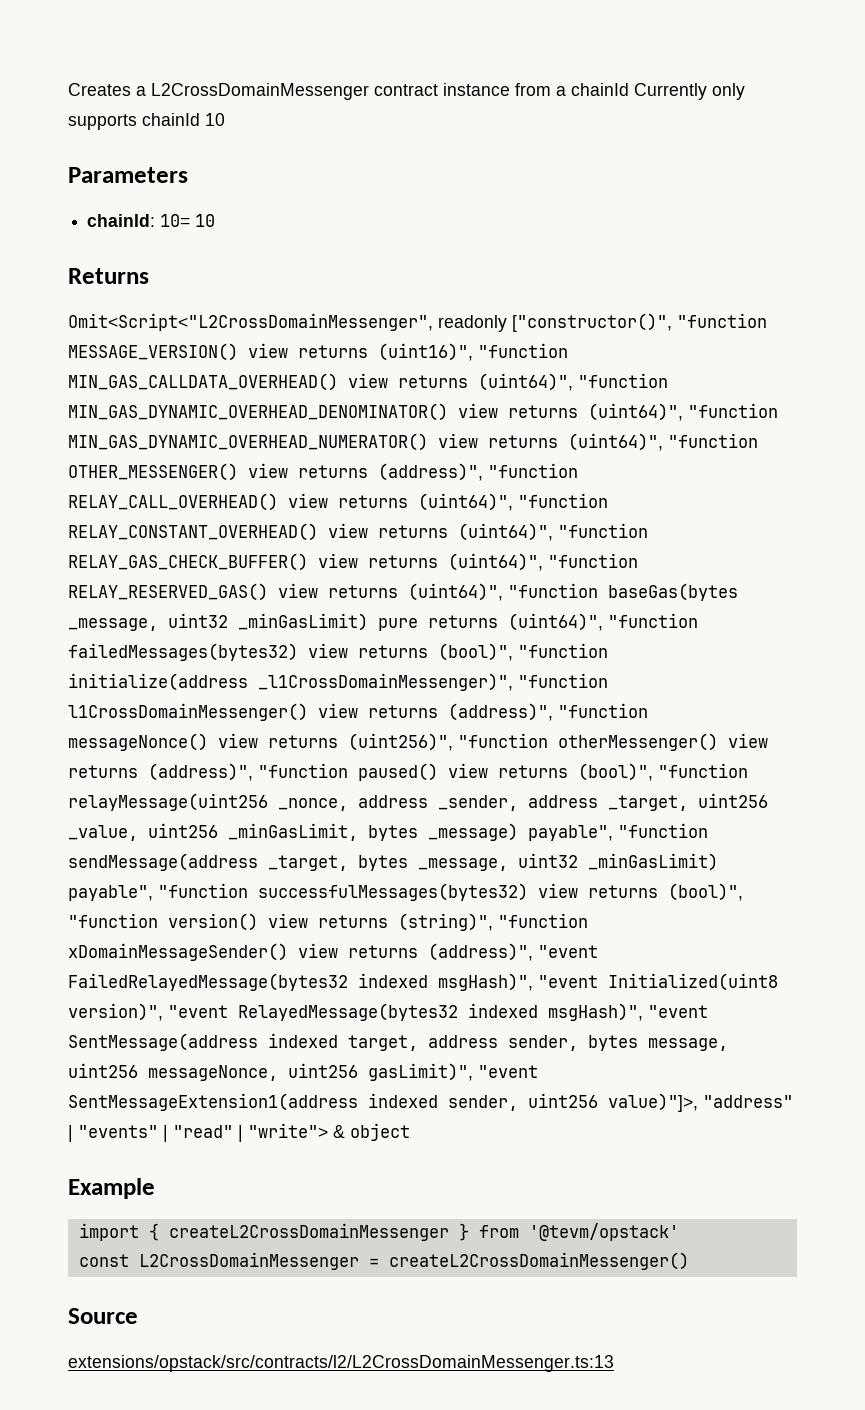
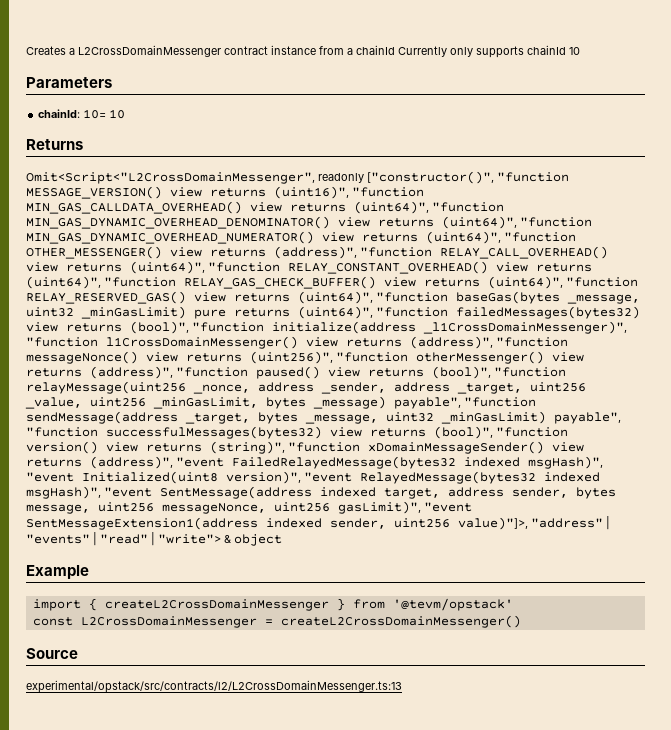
- extensions/opstack/src/contracts/l2/L2CrossDomainMessenger.ts:13
+ experimental/opstack/src/contracts/l2/L2CrossDomainMessenger.ts:13

